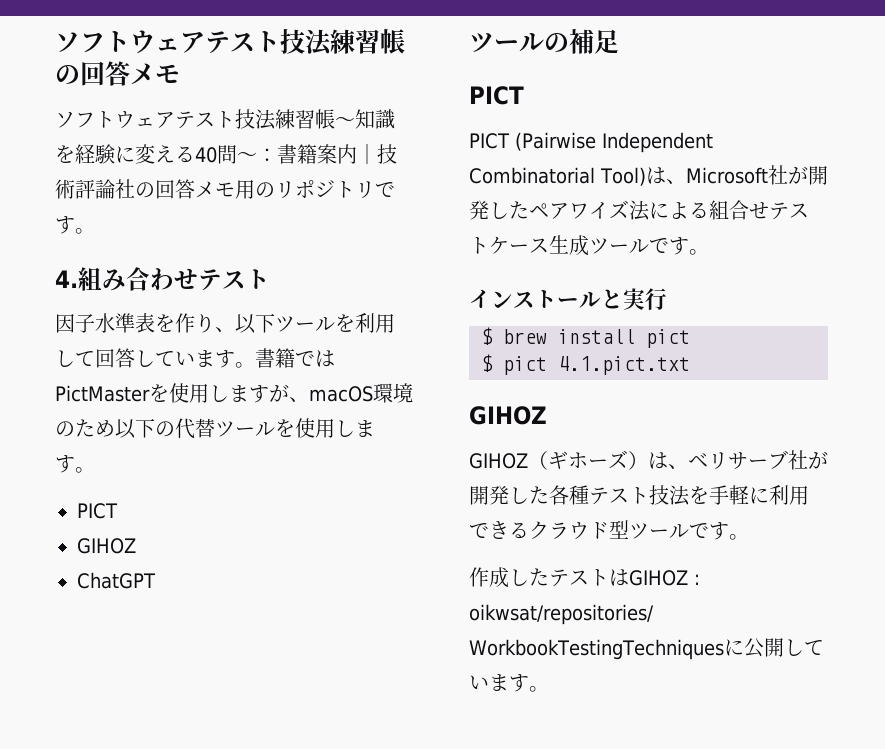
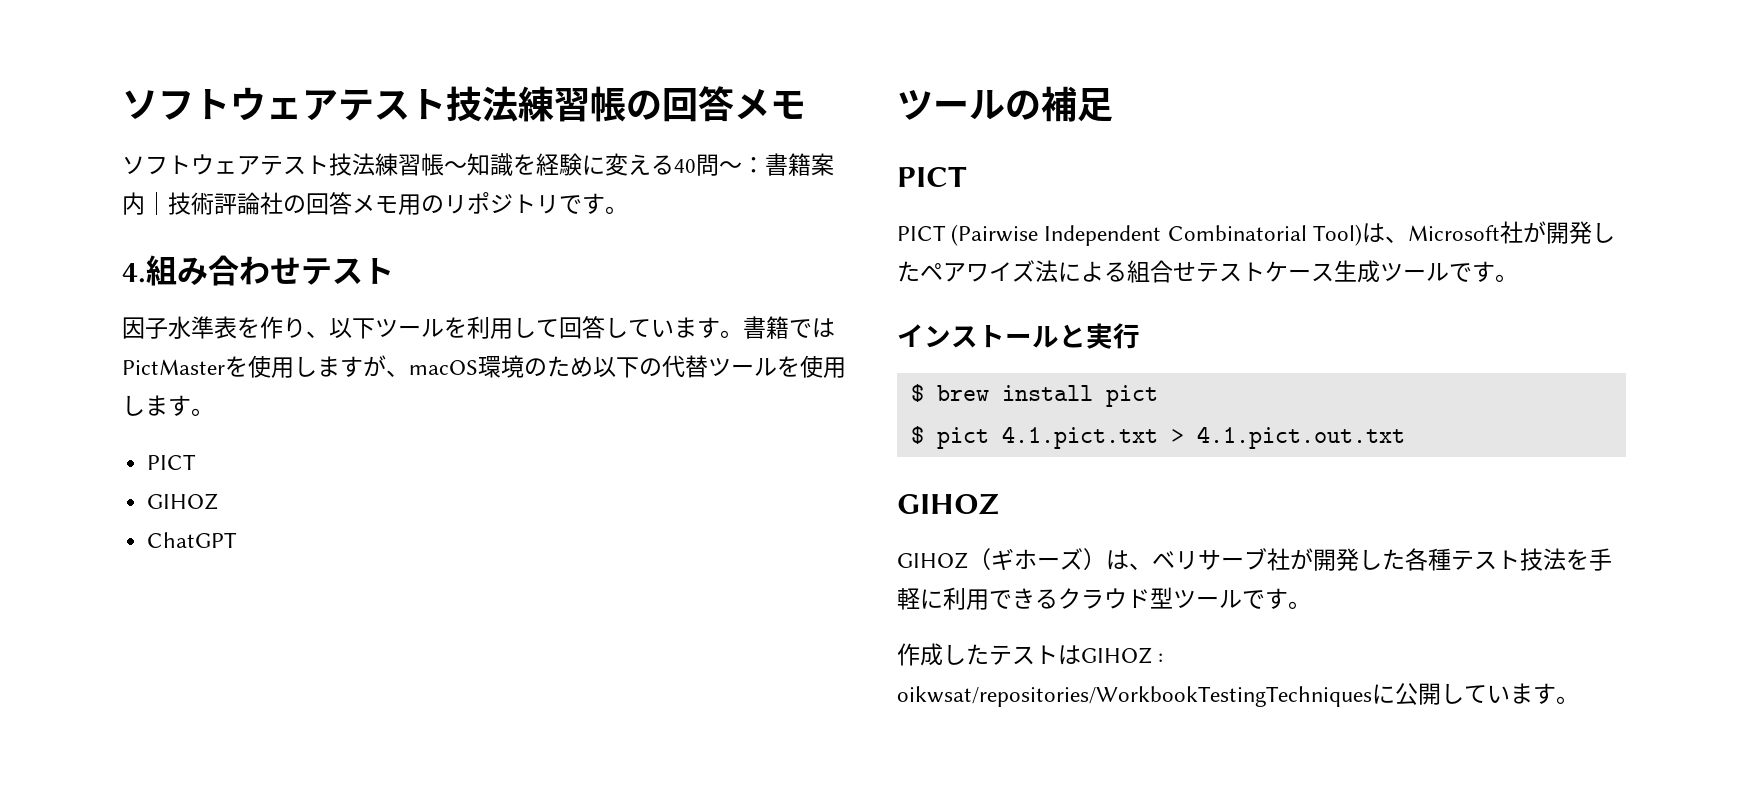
- $ pict 4.1.pict.txt
+ $ pict 4.1.pict.txt > 4.1.pict.out.txt

